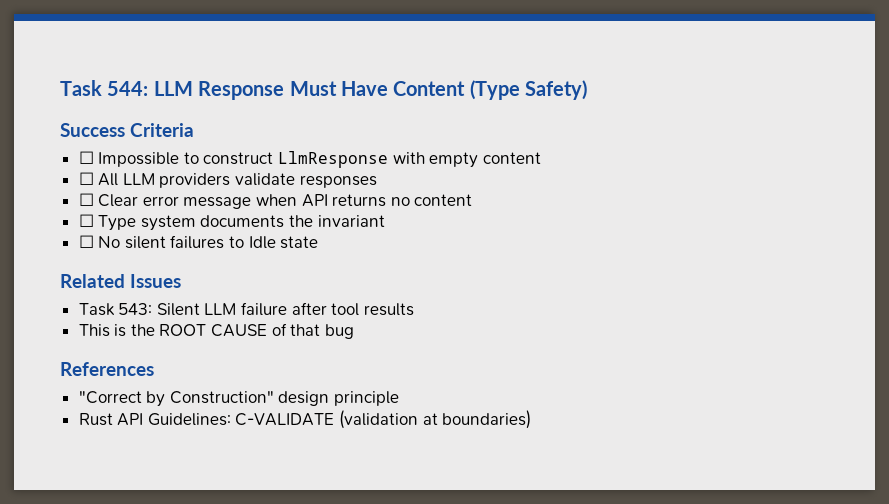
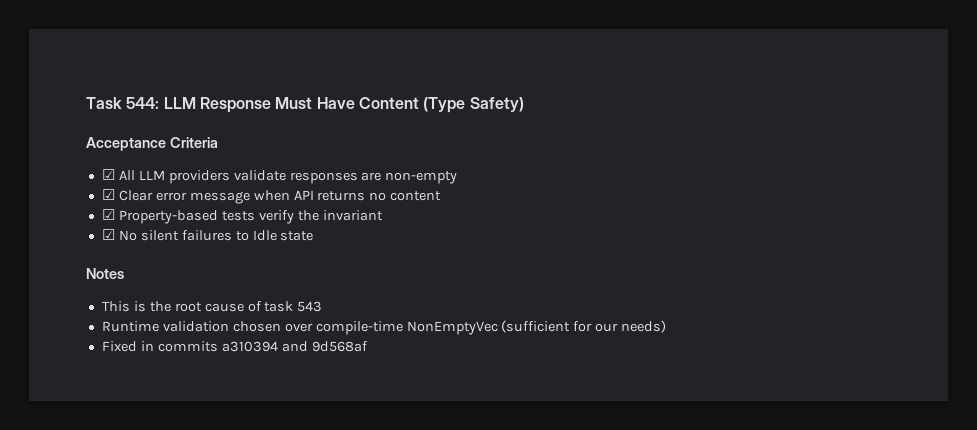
- Success Criteria
+ Acceptance Criteria
- ☐ Impossible to construct LlmResponse with empty content
- ☐ All LLM providers validate responses
- ☐ Clear error message when API returns no content
+ ☑ All LLM providers validate responses are non-empty
+ ☑ Clear error message when API returns no content
- ☐ Type system documents the invariant
+ ☑ Property-based tests verify the invariant
- ☐ No silent failures to Idle state
+ ☑ No silent failures to Idle state
- Related Issues
- Task 543: Silent LLM failure after tool results
- This is the ROOT CAUSE of that bug
- References
- "Correct by Construction" design principle
- Rust API Guidelines: C-VALIDATE (validation at boundaries)
+ Notes
+ This is the root cause of task 543
+ Runtime validation chosen over compile-time NonEmptyVec (sufficient for our needs)
+ Fixed in commits a310394 and 9d568af

